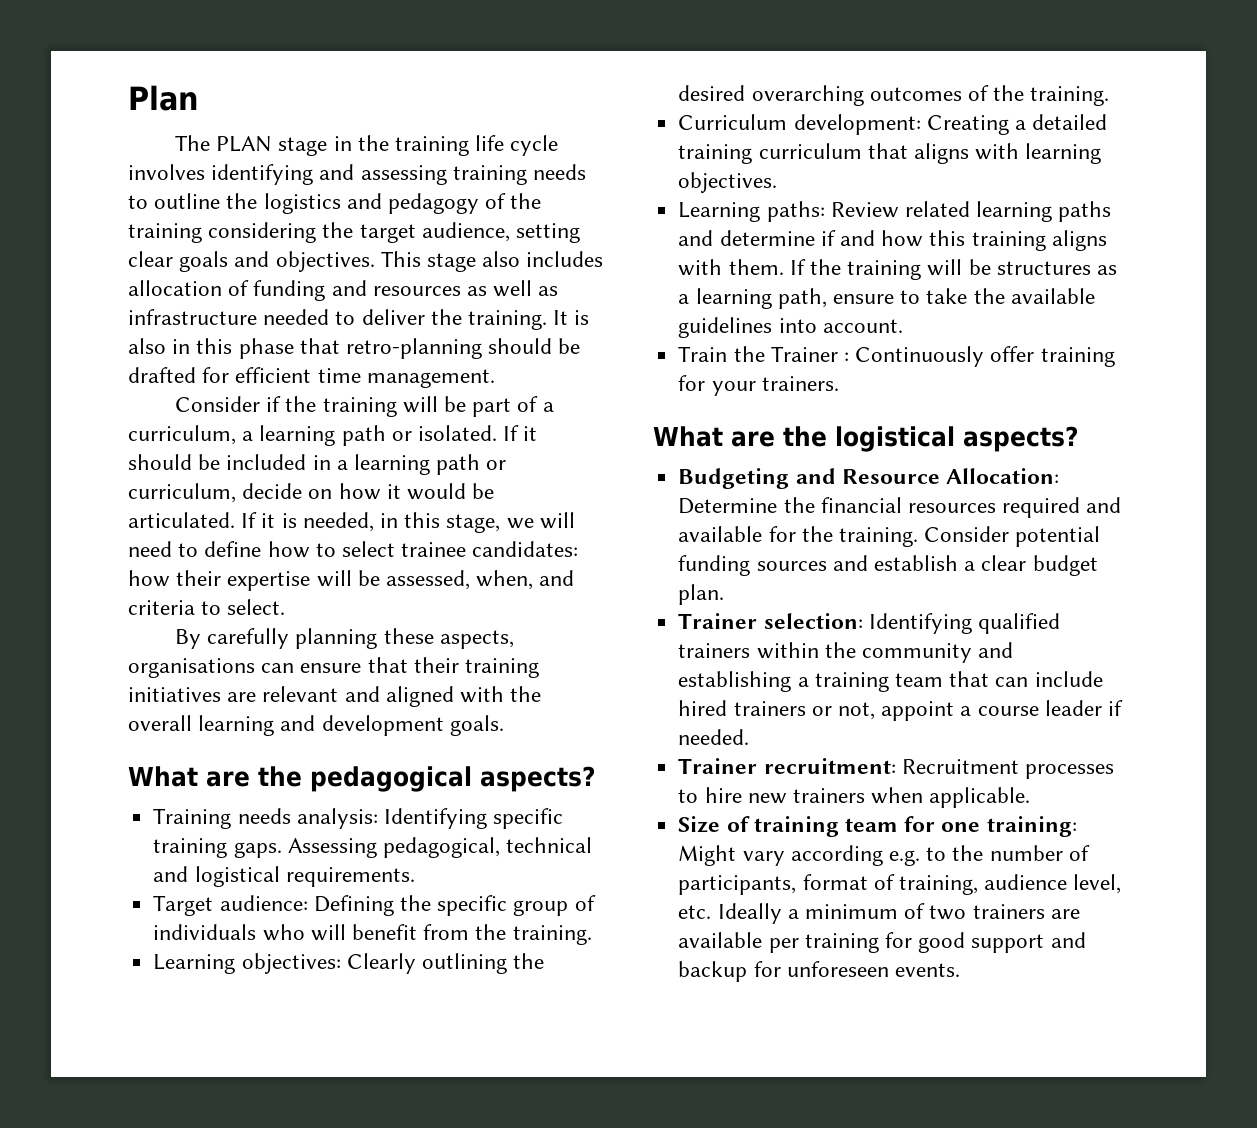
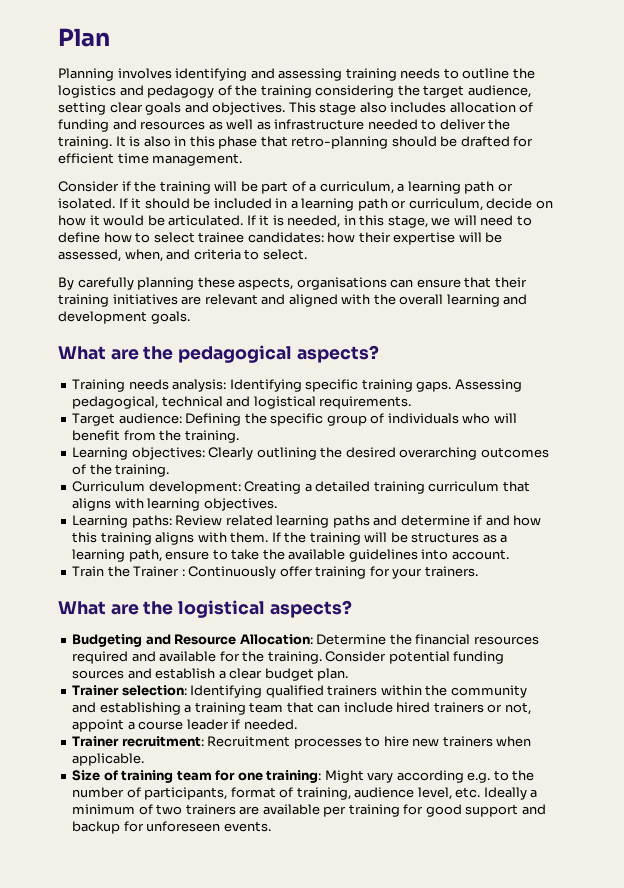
- The PLAN stage in the training life cycle involves identifying and assessing training needs to outline the logistics and pedagogy of the training considering the target audience, setting clear goals and objectives.
+ Planning involves identifying and assessing training needs to outline the logistics and pedagogy of the training considering the target audience, setting clear goals and objectives.

